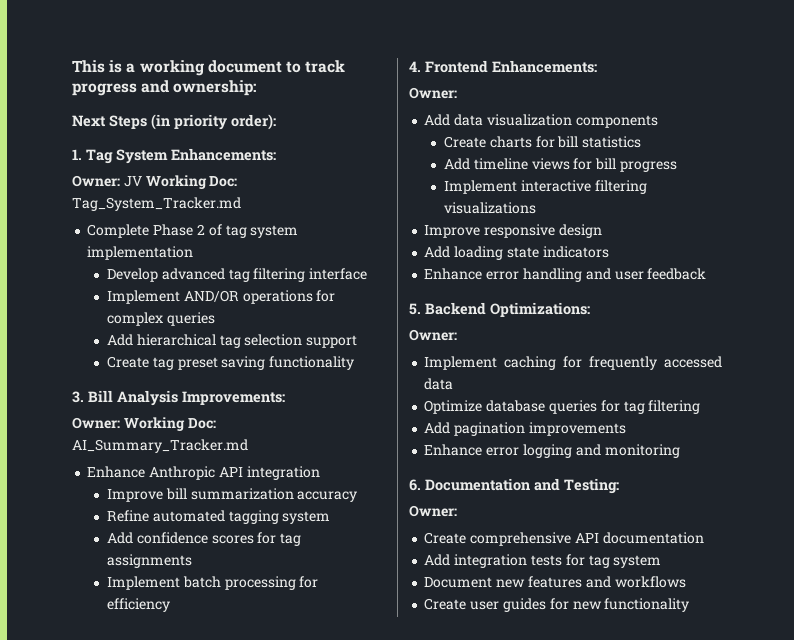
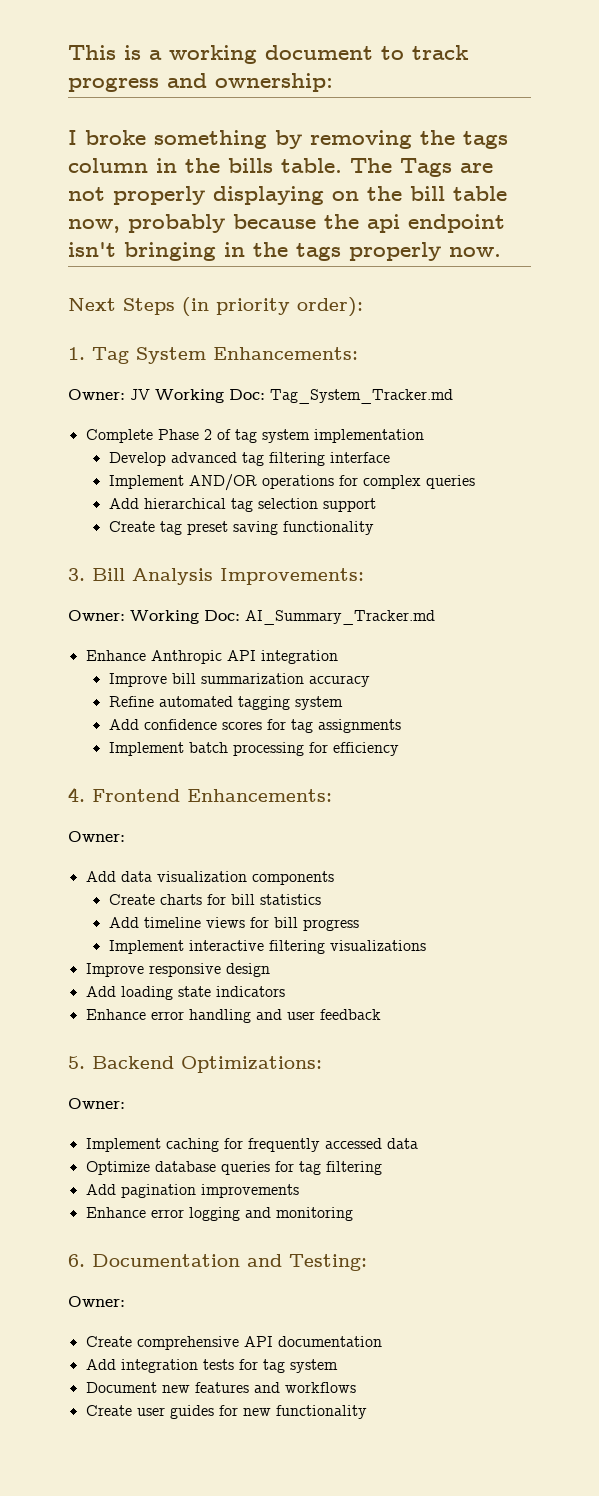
+ I broke something by removing the tags column in the bills table. The Tags are not properly displaying on the bill table now, probably because the api endpoint isn't bringing in the tags properly now.

